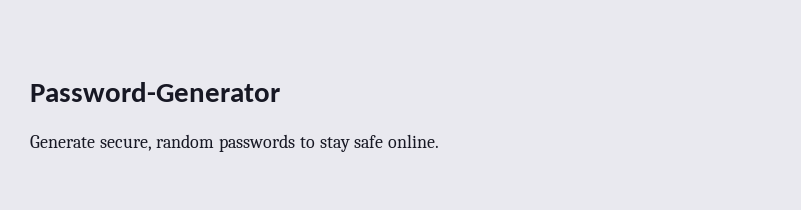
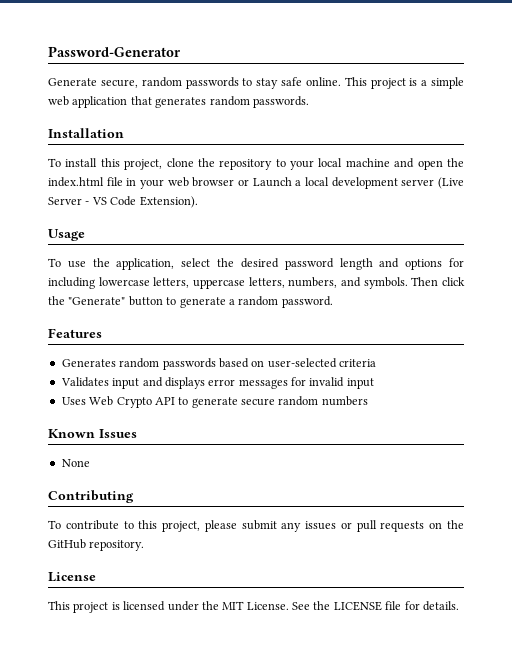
+ This project is a simple web application that generates random passwords.
+ Installation
+ To install this project, clone the repository to your local machine and open the index.html file in your web browser or Launch a local development server (Live Server - VS Code Extension).
+ Usage
+ To use the application, select the desired password length and options for including lowercase letters, uppercase letters, numbers, and symbols. Then click the "Generate" button to generate a random password.
+ Features
+ Generates random passwords based on user-selected criteria
+ Validates input and displays error messages for invalid input
+ Uses Web Crypto API to generate secure random numbers
+ Known Issues
+ None
+ Contributing
+ To contribute to this project, please submit any issues or pull requests on the GitHub repository.
+ License
+ This project is licensed under the MIT License. See the LICENSE file for details.

